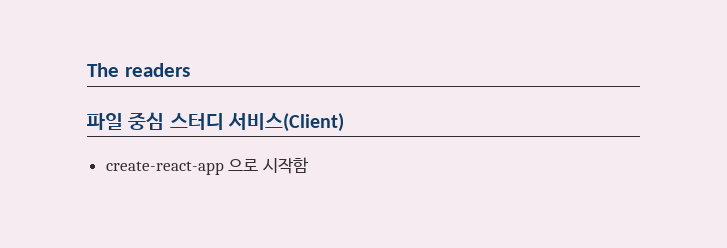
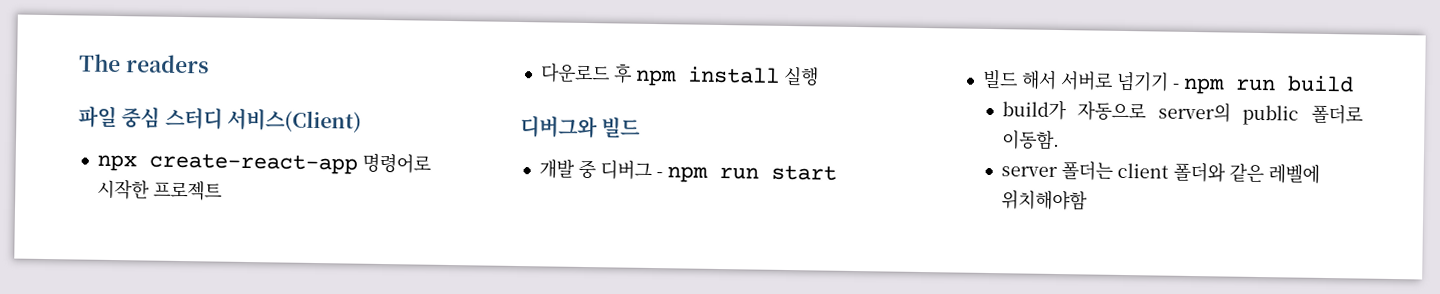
- create-react-app 으로 시작함
+ npx create-react-app 명령어로 시작한 프로젝트
+ 다운로드 후 npm install 실행
+ 디버그와 빌드
+ 개발 중 디버그 - npm run start
+ 빌드 해서 서버로 넘기기 - npm run build
+ build가 자동으로 server의 public 폴더로 이동함.
+ server 폴더는 client 폴더와 같은 레벨에 위치해야함

